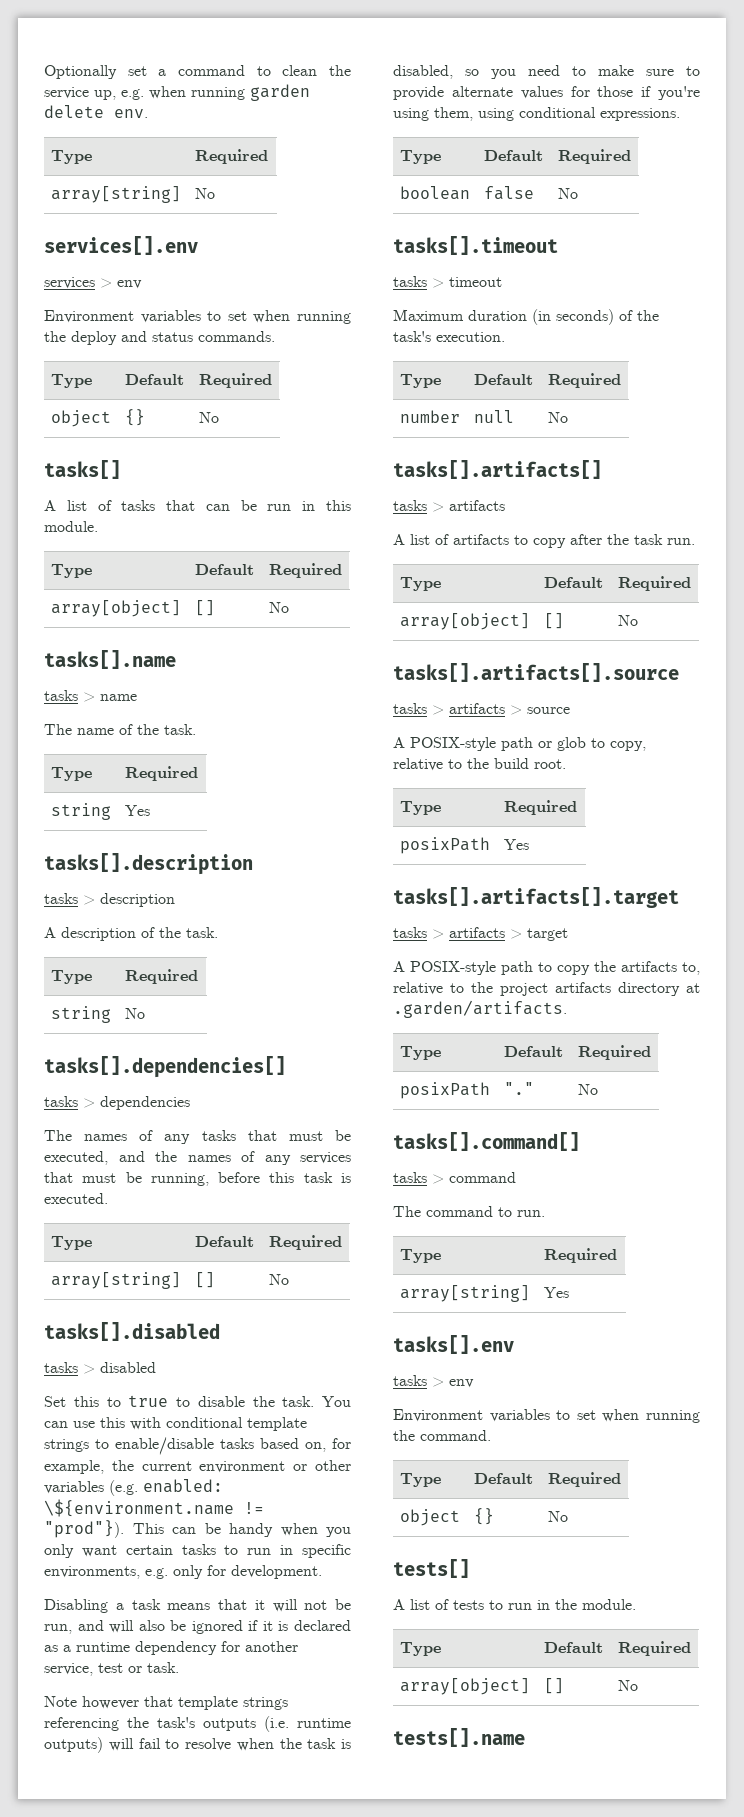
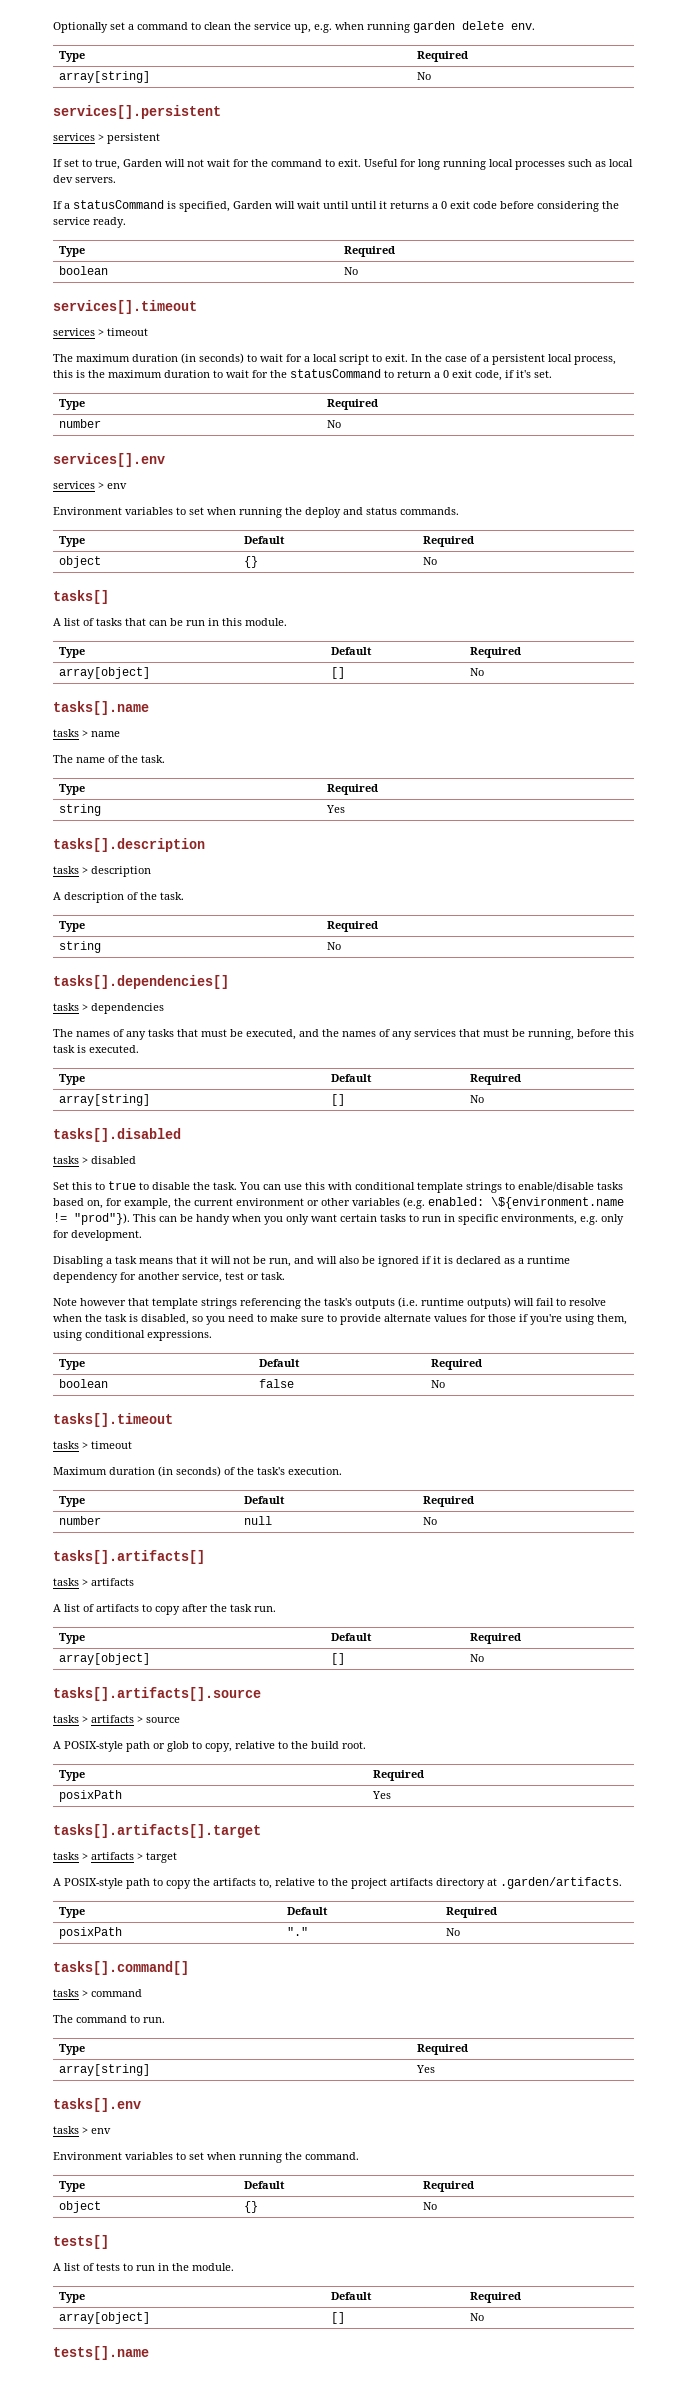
+ services[].persistent
+ services > persistent
+ If set to true, Garden will not wait for the command to exit. Useful for long running local processes such as local dev servers.
+ If a statusCommand is specified, Garden will wait until until it returns a 0 exit code before considering the service ready.
+ Type | Required
+ boolean | No
+ services[].timeout
+ services > timeout
+ The maximum duration (in seconds) to wait for a local script to exit. In the case of a persistent local process, this is the maximum duration to wait for the statusCommand to return a 0 exit code, if it's set.
+ Type | Required
+ number | No

